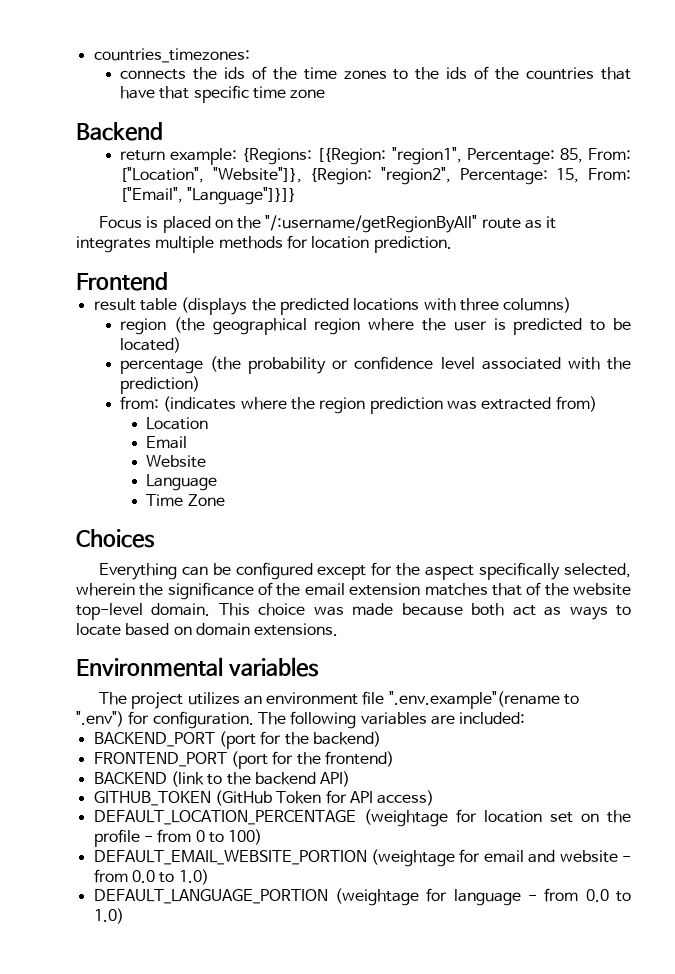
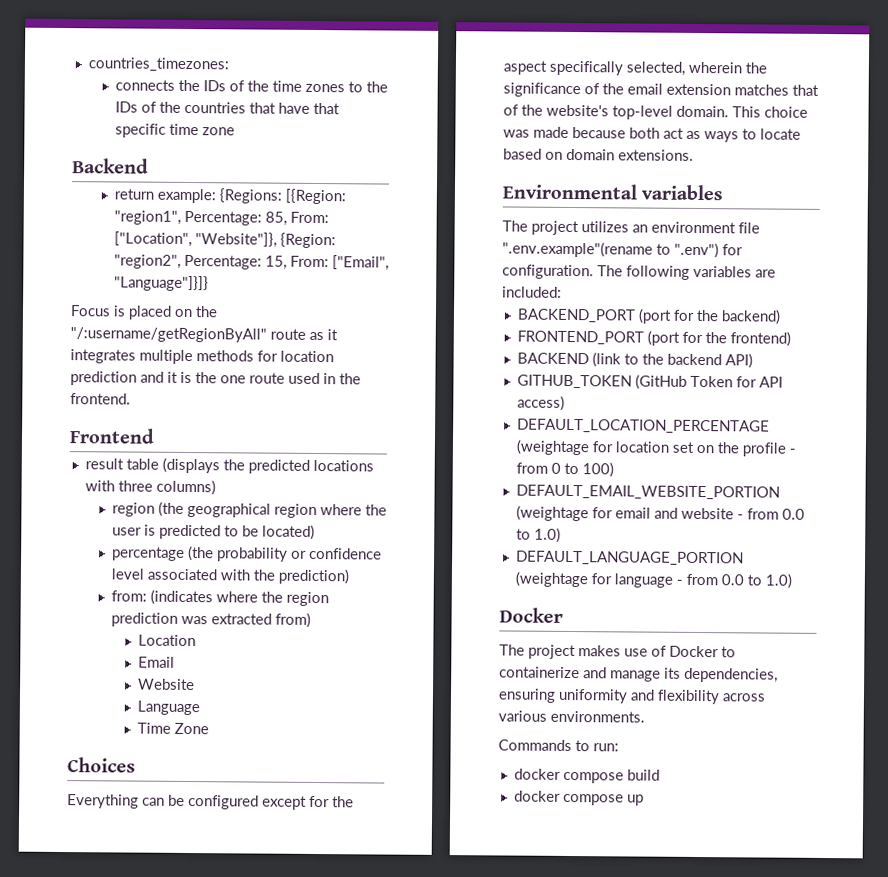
- connects the ids of the time zones to the ids of the countries that have that specific time zone
+ connects the IDs of the time zones to the IDs of the countries that have that specific time zone
- Focus is placed on the "/:username/getRegionByAll" route as it integrates multiple methods for location prediction.
+ Focus is placed on the "/:username/getRegionByAll" route as it integrates multiple methods for location prediction and it is the one route used in the frontend.
- Everything can be configured except for the aspect specifically selected, wherein the significance of the email extension matches that of the website top-level domain.
+ Everything can be configured except for the aspect specifically selected, wherein the significance of the email extension matches that of the website's top-level domain.
  DEFAULT_LANGUAGE_PORTION (weightage for language - from 0.0 to 1.0)
+ Docker
+ The project makes use of Docker to containerize and manage its dependencies, ensuring uniformity and flexibility across various environments.
+ Commands to run:
+ docker compose build
+ docker compose up

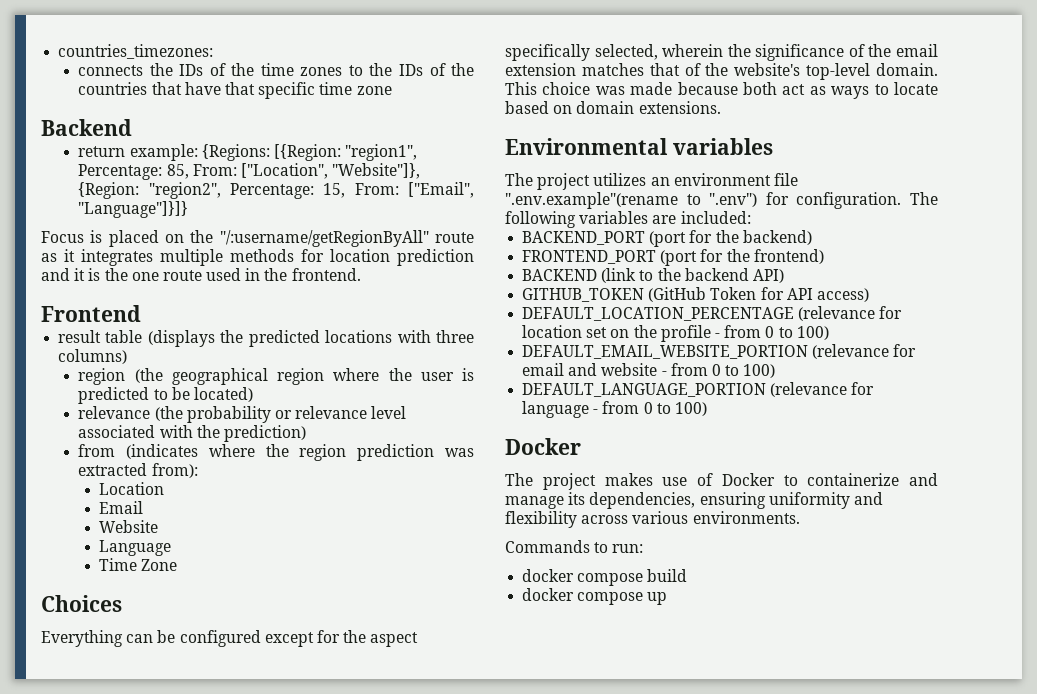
- percentage (the probability or confidence level associated with the prediction)
+ relevance (the probability or relevance level associated with the prediction)
- from: (indicates where the region prediction was extracted from)
+ from (indicates where the region prediction was extracted from):
- DEFAULT_LOCATION_PERCENTAGE (weightage for location set on the profile - from 0 to 100)
+ DEFAULT_LOCATION_PERCENTAGE (relevance for location set on the profile - from 0 to 100)
- DEFAULT_EMAIL_WEBSITE_PORTION (weightage for email and website - from 0.0 to 1.0)
+ DEFAULT_EMAIL_WEBSITE_PORTION (relevance for email and website - from 0 to 100)
- DEFAULT_LANGUAGE_PORTION (weightage for language - from 0.0 to 1.0)
+ DEFAULT_LANGUAGE_PORTION (relevance for language - from 0 to 100)

